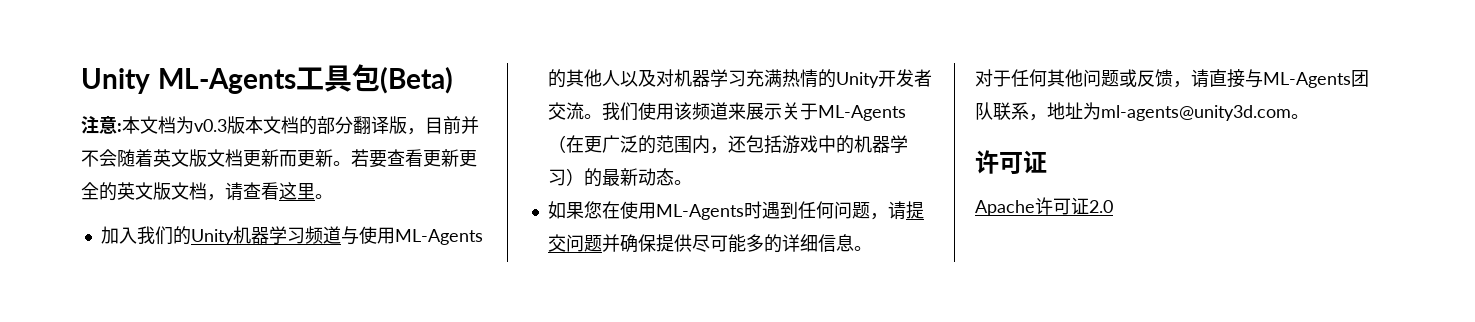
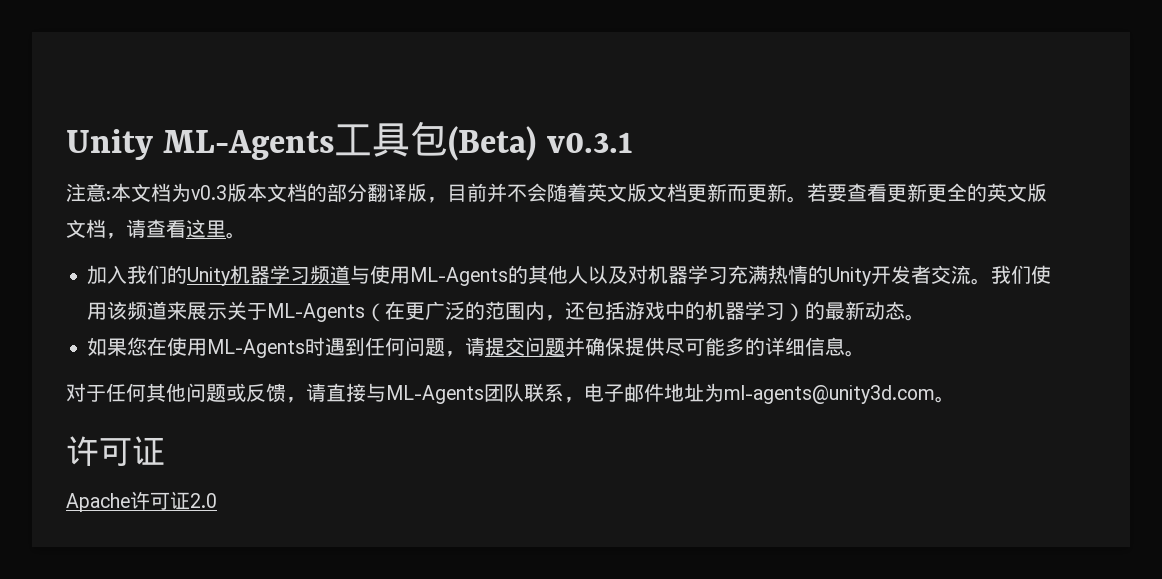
- Unity ML-Agents工具包(Beta)
+ Unity ML-Agents工具包(Beta) v0.3.1
- 对于任何其他问题或反馈，请直接与ML-Agents团队联系，地址为ml-agents@unity3d.com。
+ 对于任何其他问题或反馈，请直接与ML-Agents团队联系，电子邮件地址为ml-agents@unity3d.com。

